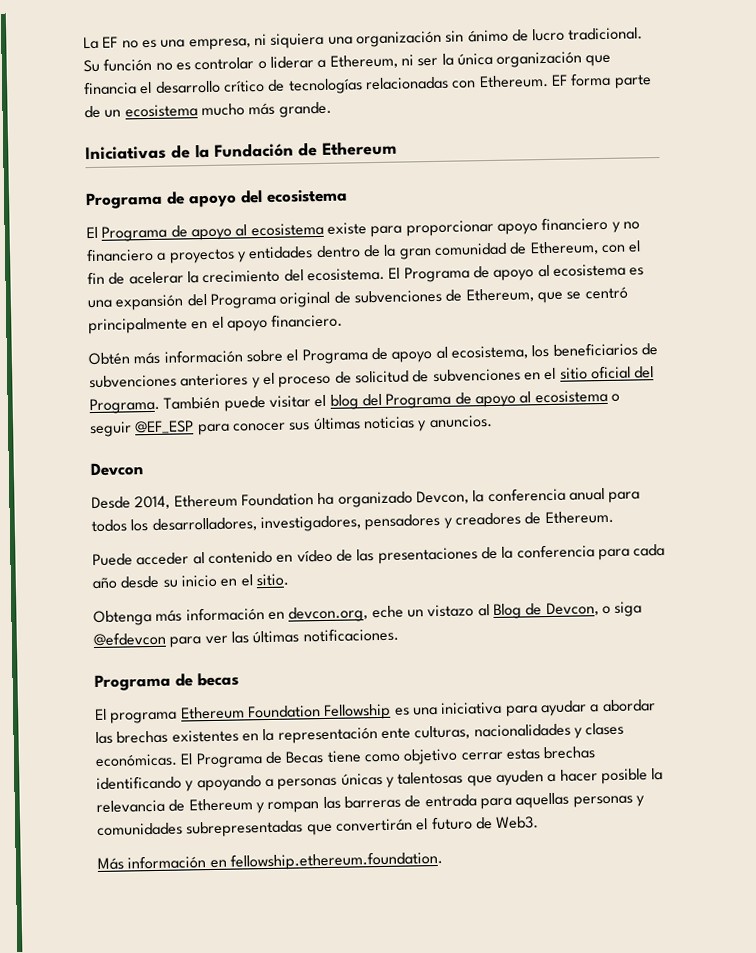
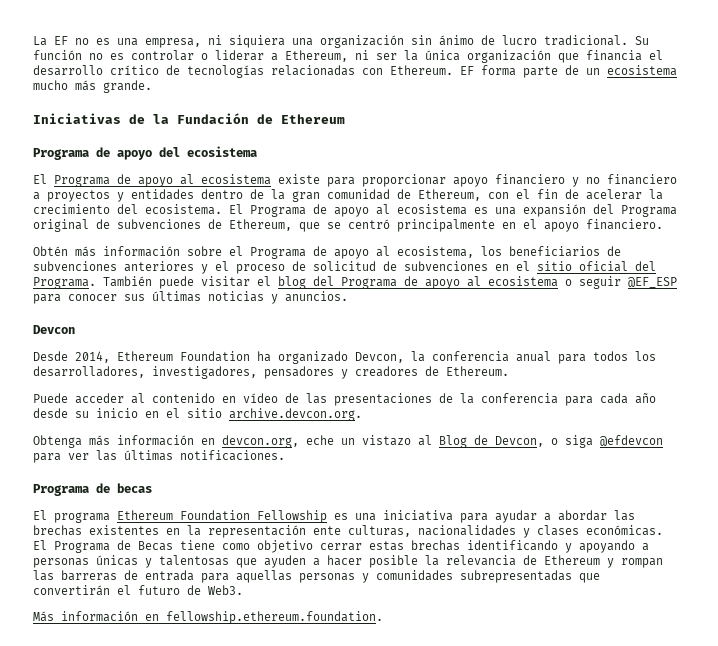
- Puede acceder al contenido en vídeo de las presentaciones de la conferencia para cada año desde su inicio en el sitio.
+ Puede acceder al contenido en vídeo de las presentaciones de la conferencia para cada año desde su inicio en el sitio archive.devcon.org.

